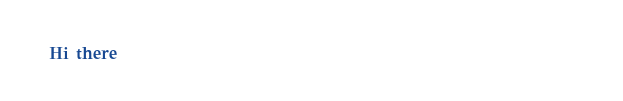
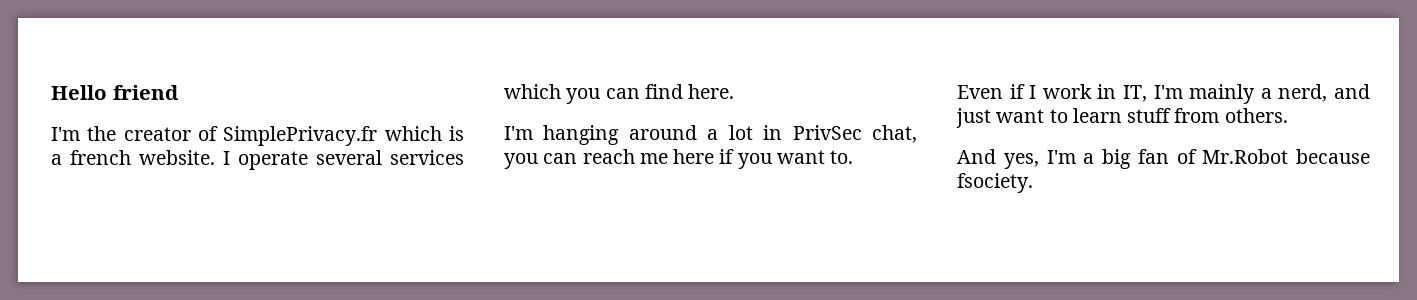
- Hi there
+ Hello friend
+ I'm the creator of SimplePrivacy.fr which is a french website. I operate several services which you can find here.
+ I'm hanging around a lot in PrivSec chat, you can reach me here if you want to.
+ Even if I work in IT, I'm mainly a nerd, and just want to learn stuff from others.
+ And yes, I'm a big fan of Mr.Robot because fsociety.

